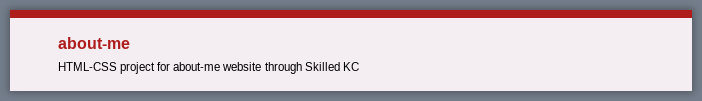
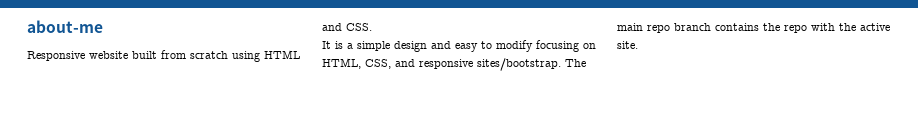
- HTML-CSS project for about-me website through Skilled KC
+ Responsive website built from scratch using HTML and CSS.
+ It is a simple design and easy to modify focusing on HTML, CSS, and responsive sites/bootstrap. The main repo branch contains the repo with the active site.

